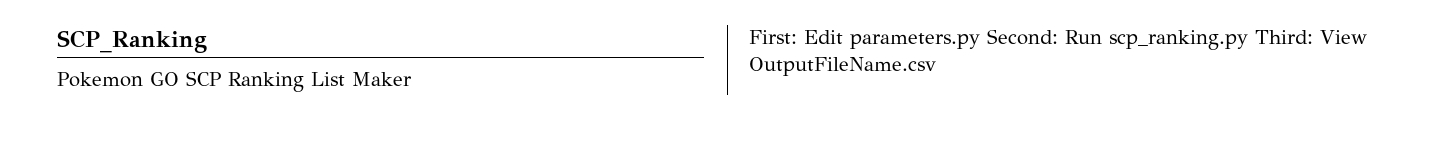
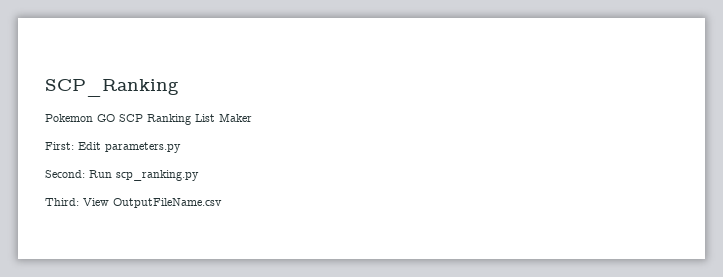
- First: Edit parameters.py Second: Run scp_ranking.py Third: View OutputFileName.csv
+ First: Edit parameters.py
+ Second: Run scp_ranking.py
+ Third: View OutputFileName.csv

